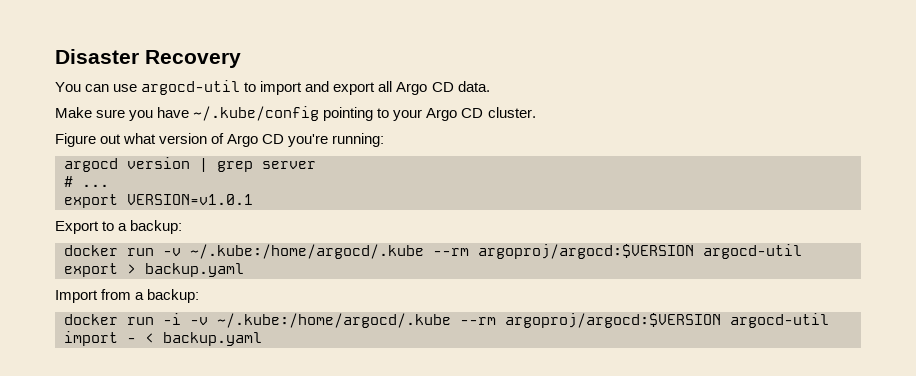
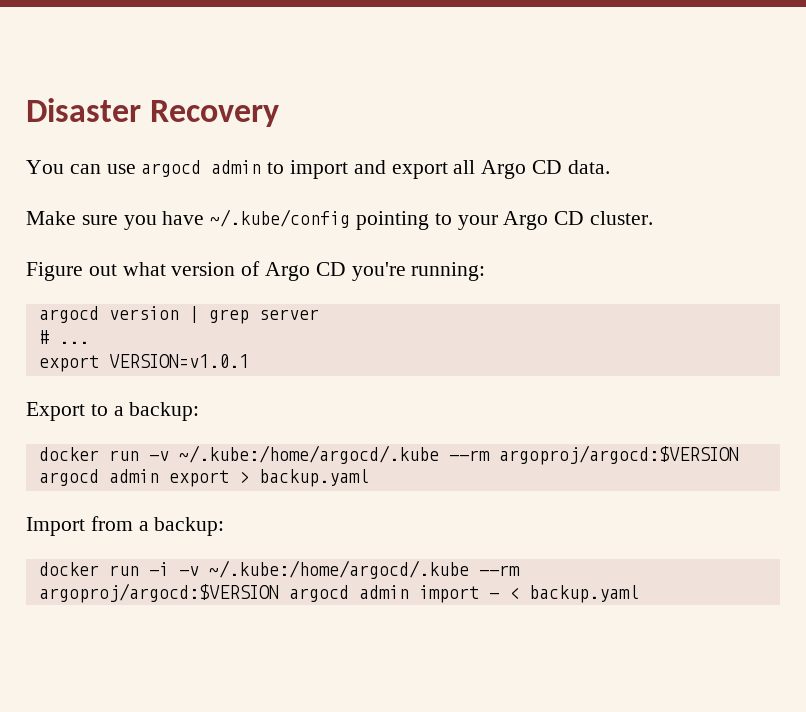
- You can use argocd-util to import and export all Argo CD data.
+ You can use argocd admin to import and export all Argo CD data.
- docker run -v ~/.kube:/home/argocd/.kube --rm argoproj/argocd:$VERSION argocd-util export > backup.yaml
+ docker run -v ~/.kube:/home/argocd/.kube --rm argoproj/argocd:$VERSION argocd admin export > backup.yaml
- docker run -i -v ~/.kube:/home/argocd/.kube --rm argoproj/argocd:$VERSION argocd-util import - < backup.yaml
+ docker run -i -v ~/.kube:/home/argocd/.kube --rm argoproj/argocd:$VERSION argocd admin import - < backup.yaml

